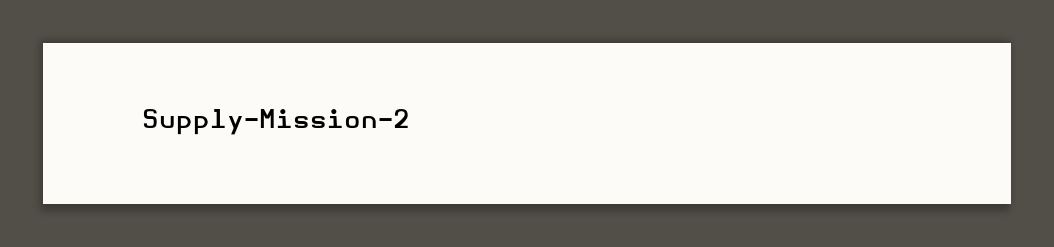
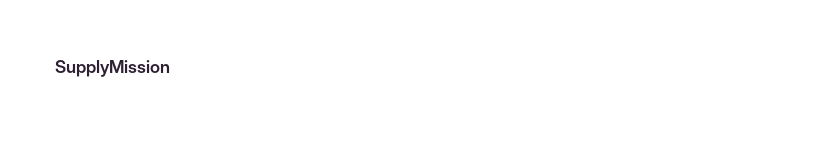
- Supply-Mission-2
+ SupplyMission

